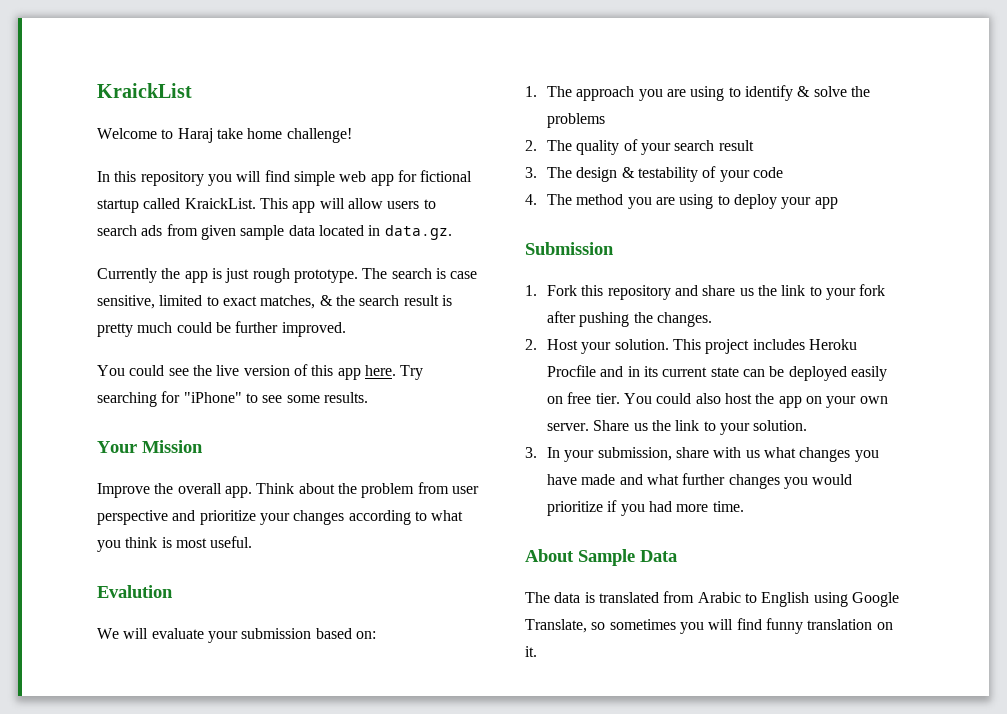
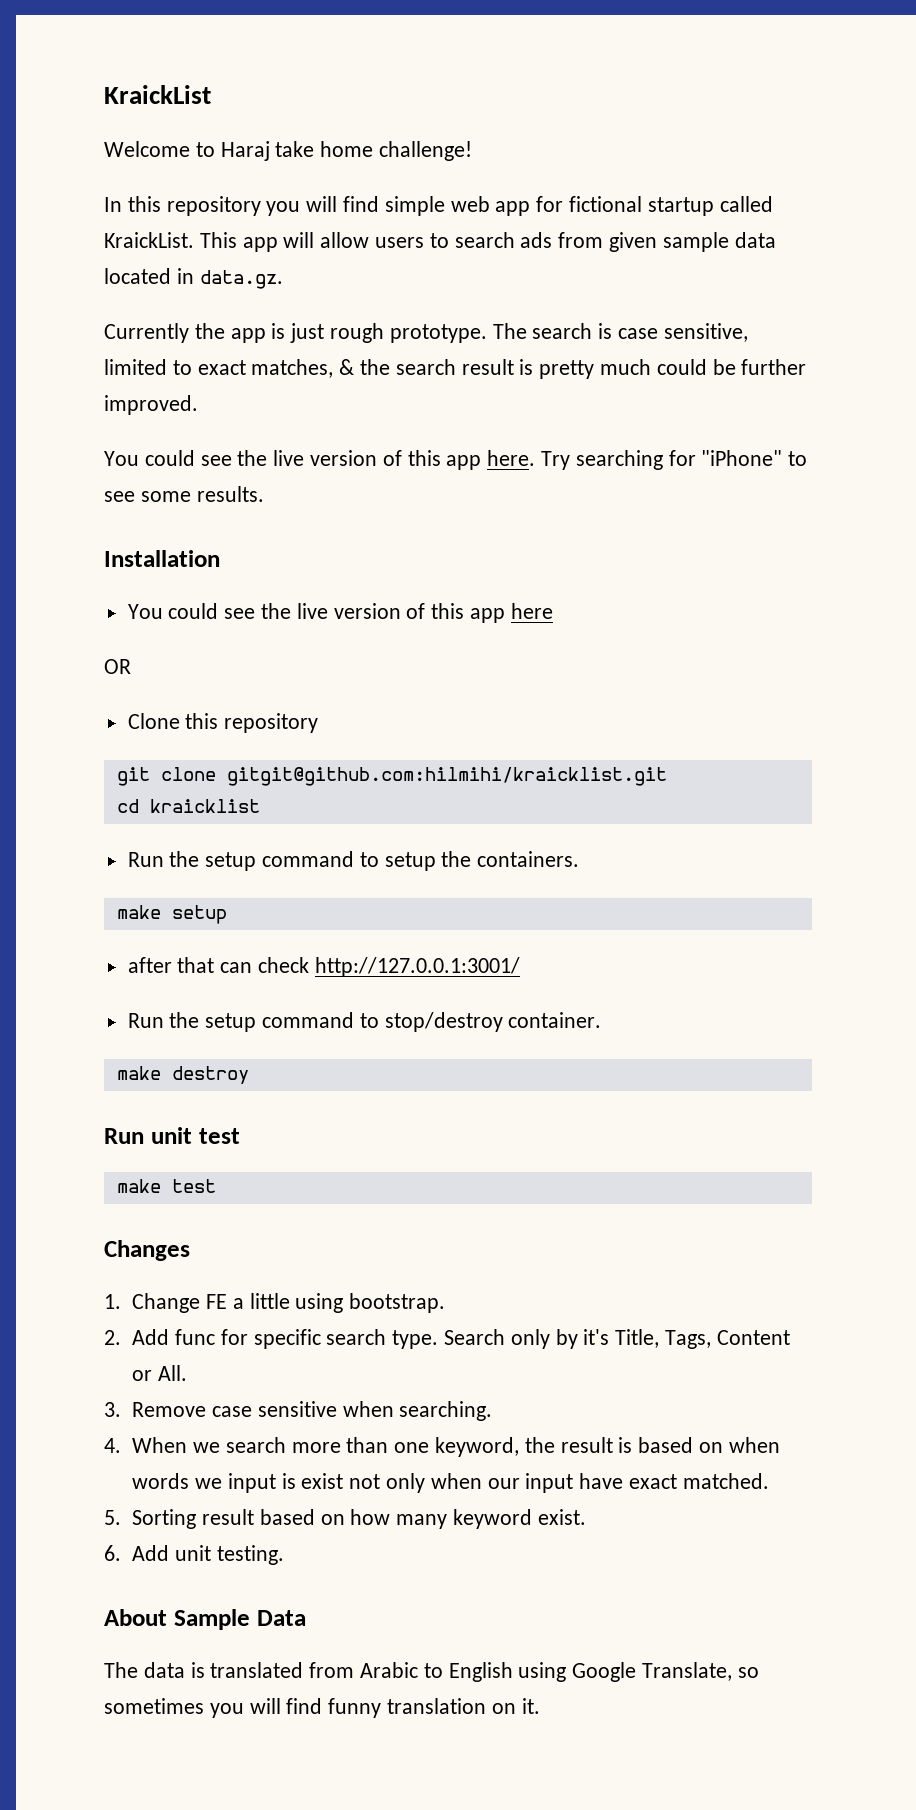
- Your Mission
- Improve the overall app. Think about the problem from user perspective and prioritize your changes according to what you think is most useful.
- Evalution
- We will evaluate your submission based on:
- 1. The approach you are using to identify & solve the problems
- 2. The quality of your search result
- 3. The design & testability of your code
- 4. The method you are using to deploy your app
- Submission
- 1. Fork this repository and share us the link to your fork after pushing the changes.
- 2. Host your solution. This project includes Heroku Procfile and in its current state can be deployed easily on free tier. You could also host the app on your own server. Share us the link to your solution.
- 3. In your submission, share with us what changes you have made and what further changes you would prioritize if you had more time.
+ Installation
+ You could see the live version of this app here
+ OR
+ Clone this repository
+ git clone gitgit@github.com:hilmihi/kraicklist.git
+ cd kraicklist
+ Run the setup command to setup the containers.
+ make setup
+ after that can check http://127.0.0.1:3001/
+ Run the setup command to stop/destroy container.
+ make destroy
+ Run unit test
+ make test
+ Changes
+ 1. Change FE a little using bootstrap.
+ 2. Add func for specific search type. Search only by it's Title, Tags, Content or All.
+ 3. Remove case sensitive when searching.
+ 4. When we search more than one keyword, the result is based on when words we input is exist not only when our input have exact matched.
+ 5. Sorting result based on how many keyword exist.
+ 6. Add unit testing.

